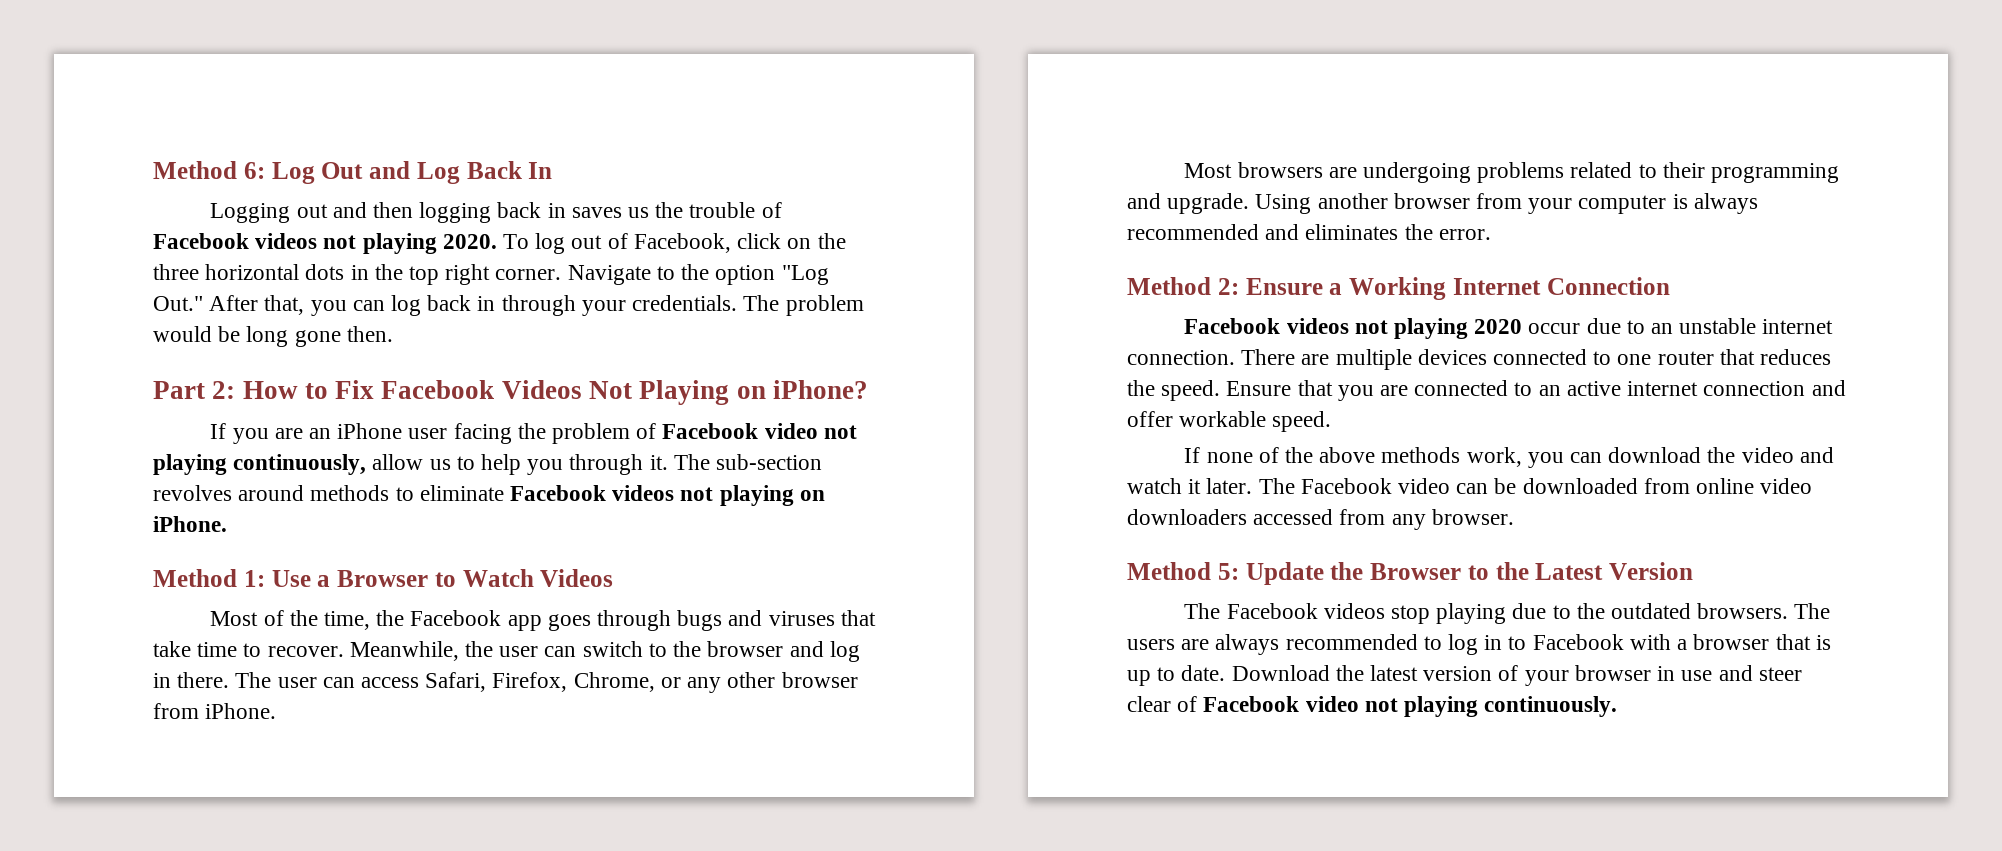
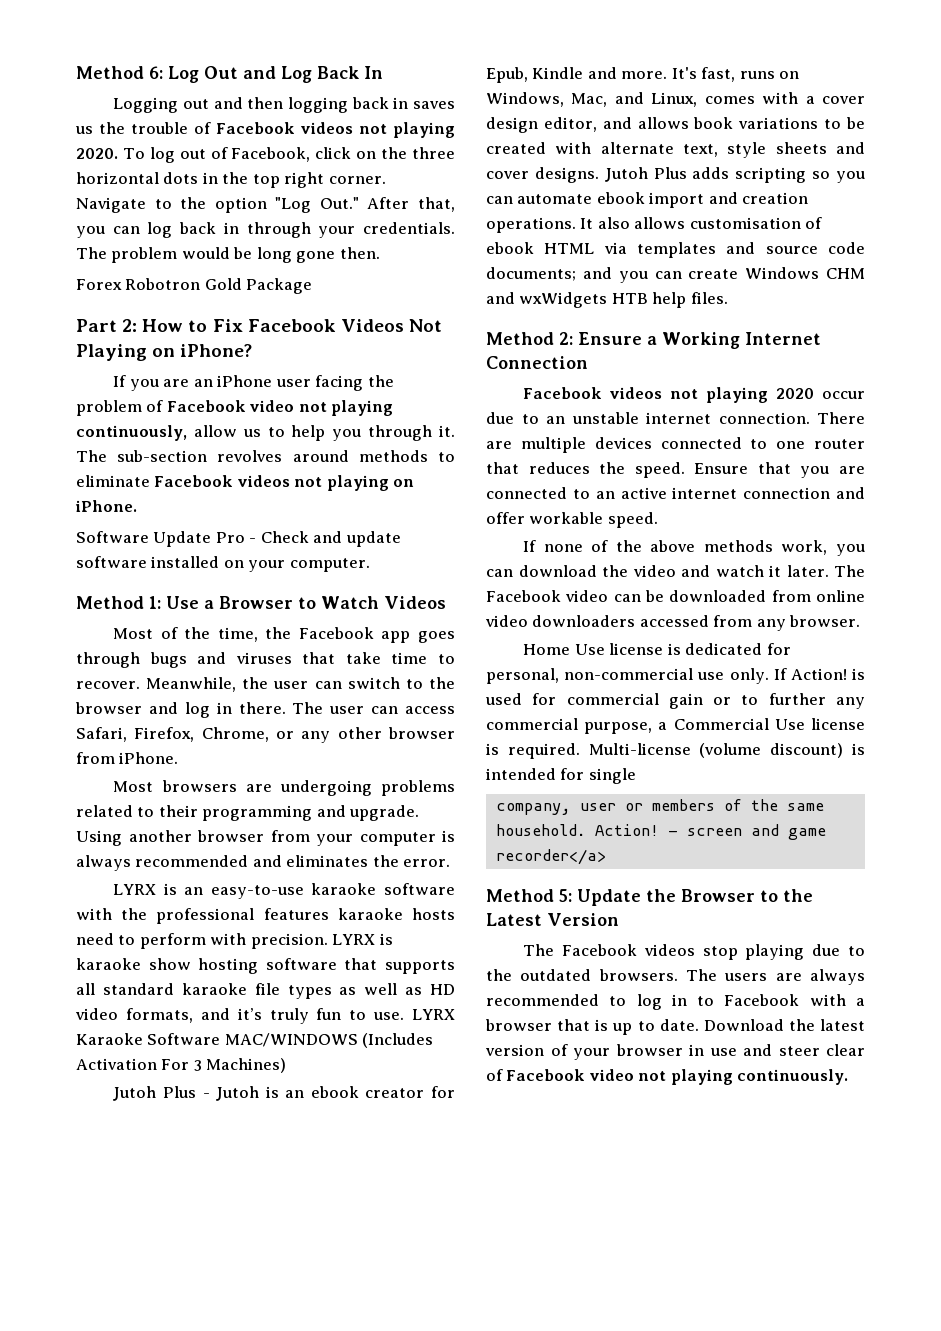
+ Forex Robotron Gold Package
+ Software Update Pro - Check and update software installed on your computer.
+ LYRX is an easy-to-use karaoke software with the professional features karaoke hosts need to perform with precision. LYRX is karaoke show hosting software that supports all standard karaoke file types as well as HD video formats, and it’s truly fun to use. LYRX Karaoke Software MAC/WINDOWS (Includes Activation For 3 Machines)
+ Jutoh Plus - Jutoh is an ebook creator for Epub, Kindle and more. It's fast, runs on Windows, Mac, and Linux, comes with a cover design editor, and allows book variations to be created with alternate text, style sheets and cover designs. Jutoh Plus adds scripting so you can automate ebook import and creation operations. It also allows customisation of ebook HTML via templates and source code documents; and you can create Windows CHM and wxWidgets HTB help files.
+ Home Use license is dedicated for personal, non-commercial use only. If Action! is used for commercial gain or to further any commercial purpose, a Commercial Use license is required. Multi-license (volume discount) is intended for single
+ company, user or members of the same household. Action! - screen and game recorder</a>

